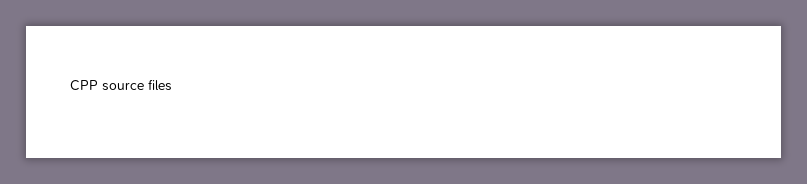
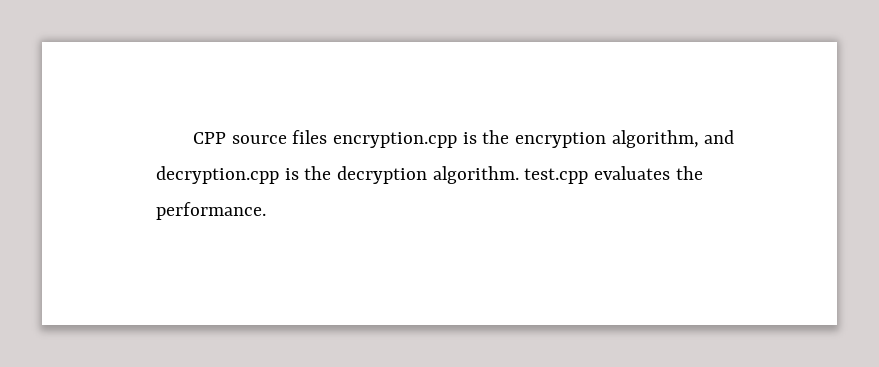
- CPP source files
+ CPP source files encryption.cpp is the encryption algorithm, and decryption.cpp is the decryption algorithm. test.cpp evaluates the performance.

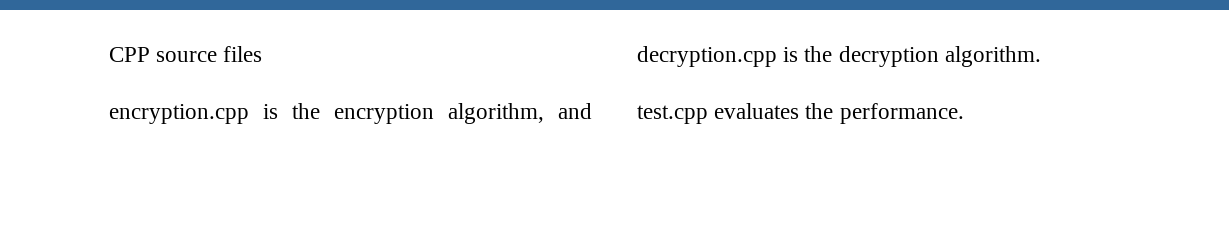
- CPP source files encryption.cpp is the encryption algorithm, and decryption.cpp is the decryption algorithm. test.cpp evaluates the performance.
+ CPP source files
+ encryption.cpp is the encryption algorithm, and decryption.cpp is the decryption algorithm.
+ test.cpp evaluates the performance.

